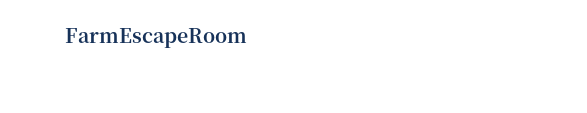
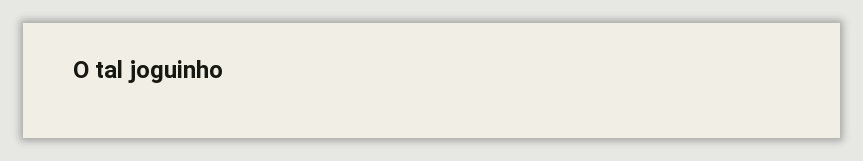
- FarmEscapeRoom
+ O tal joguinho

